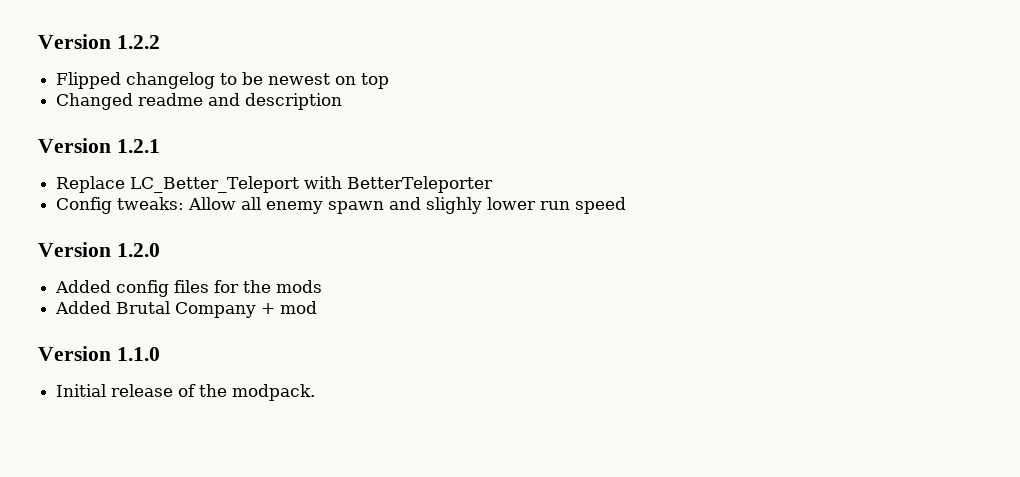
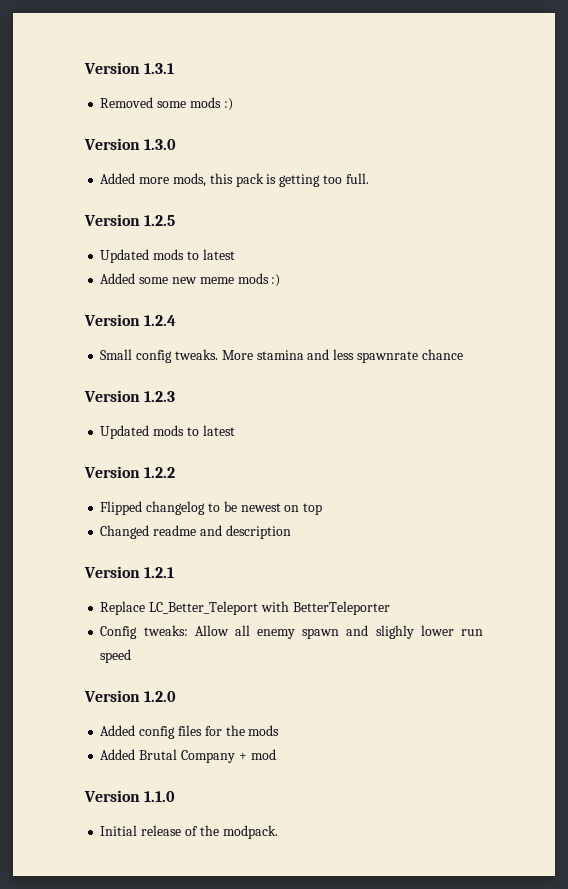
+ Version 1.3.1
+ Removed some mods :)
+ Version 1.3.0
+ Added more mods, this pack is getting too full.
+ Version 1.2.5
+ Updated mods to latest
+ Added some new meme mods :)
+ Version 1.2.4
+ Small config tweaks. More stamina and less spawnrate chance
+ Version 1.2.3
+ Updated mods to latest

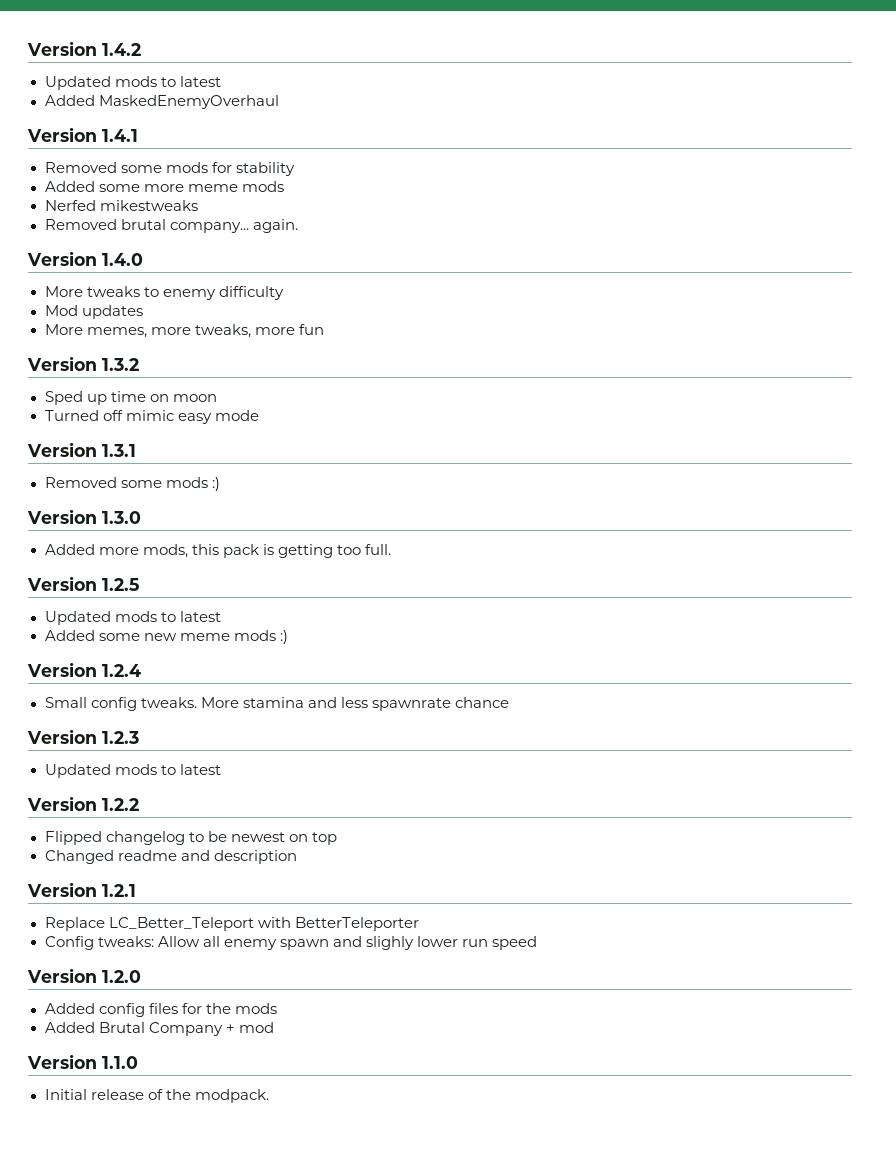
+ Version 1.4.2
+ Updated mods to latest
+ Added MaskedEnemyOverhaul
+ Version 1.4.1
+ Removed some mods for stability
+ Added some more meme mods
+ Nerfed mikestweaks
+ Removed brutal company... again.
+ Version 1.4.0
+ More tweaks to enemy difficulty
+ Mod updates
+ More memes, more tweaks, more fun
+ Version 1.3.2
+ Sped up time on moon
+ Turned off mimic easy mode

